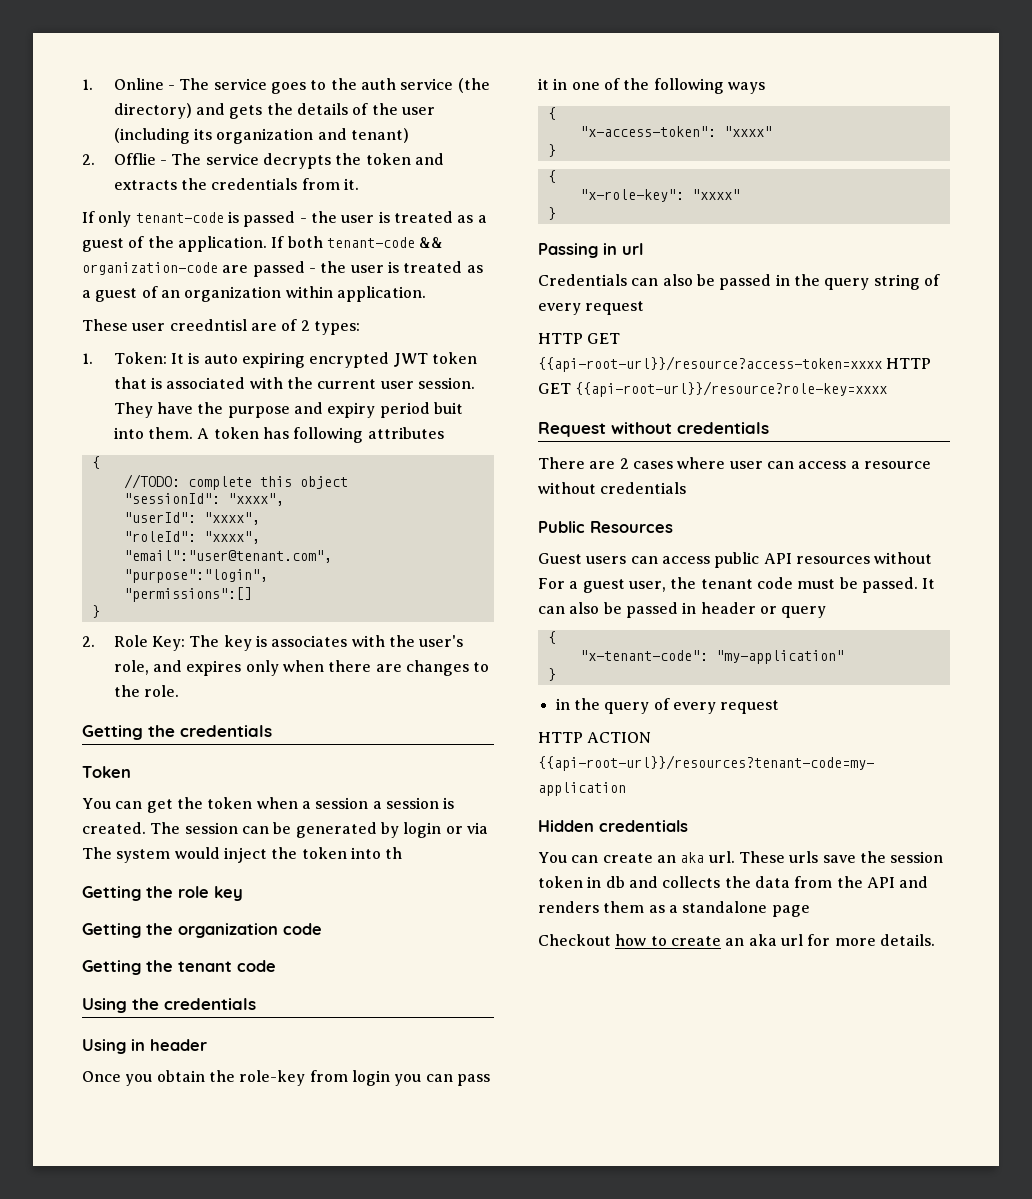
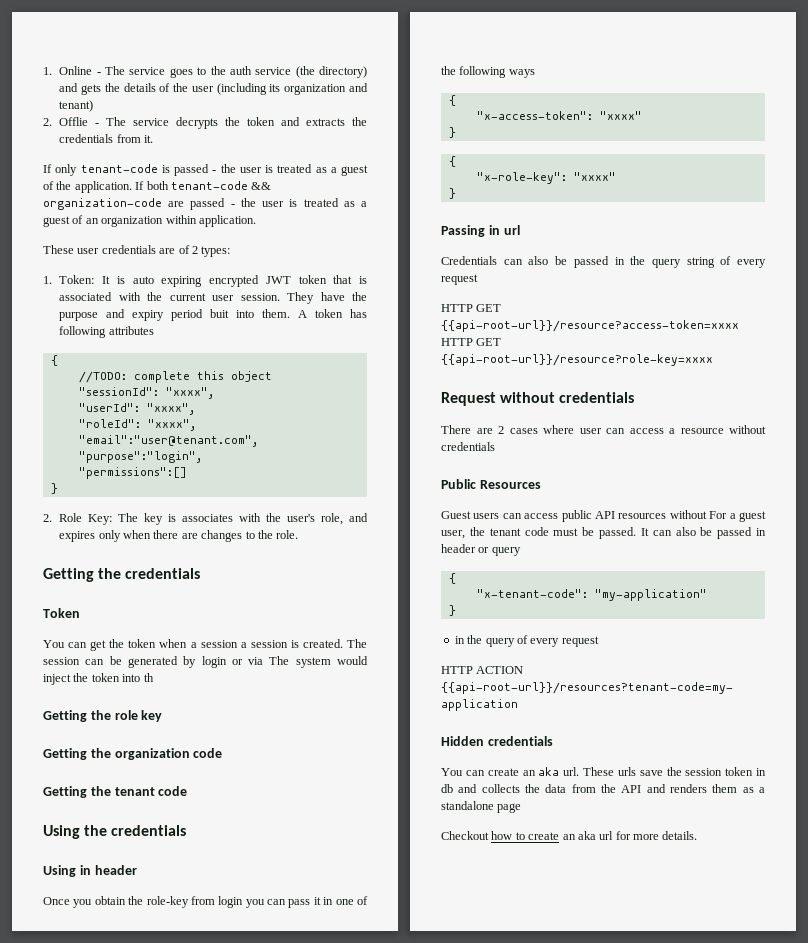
- These user creedntisl are of 2 types:
+ These user credentials are of 2 types:

